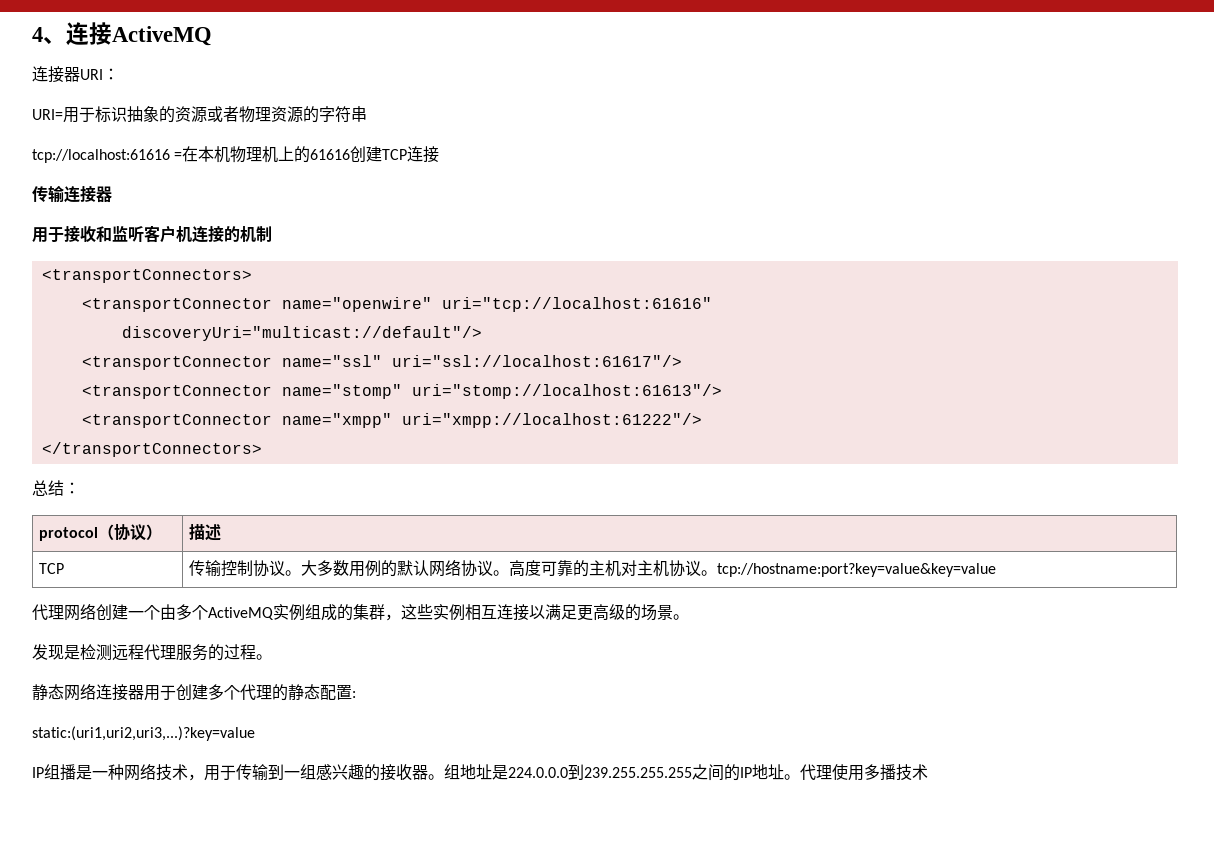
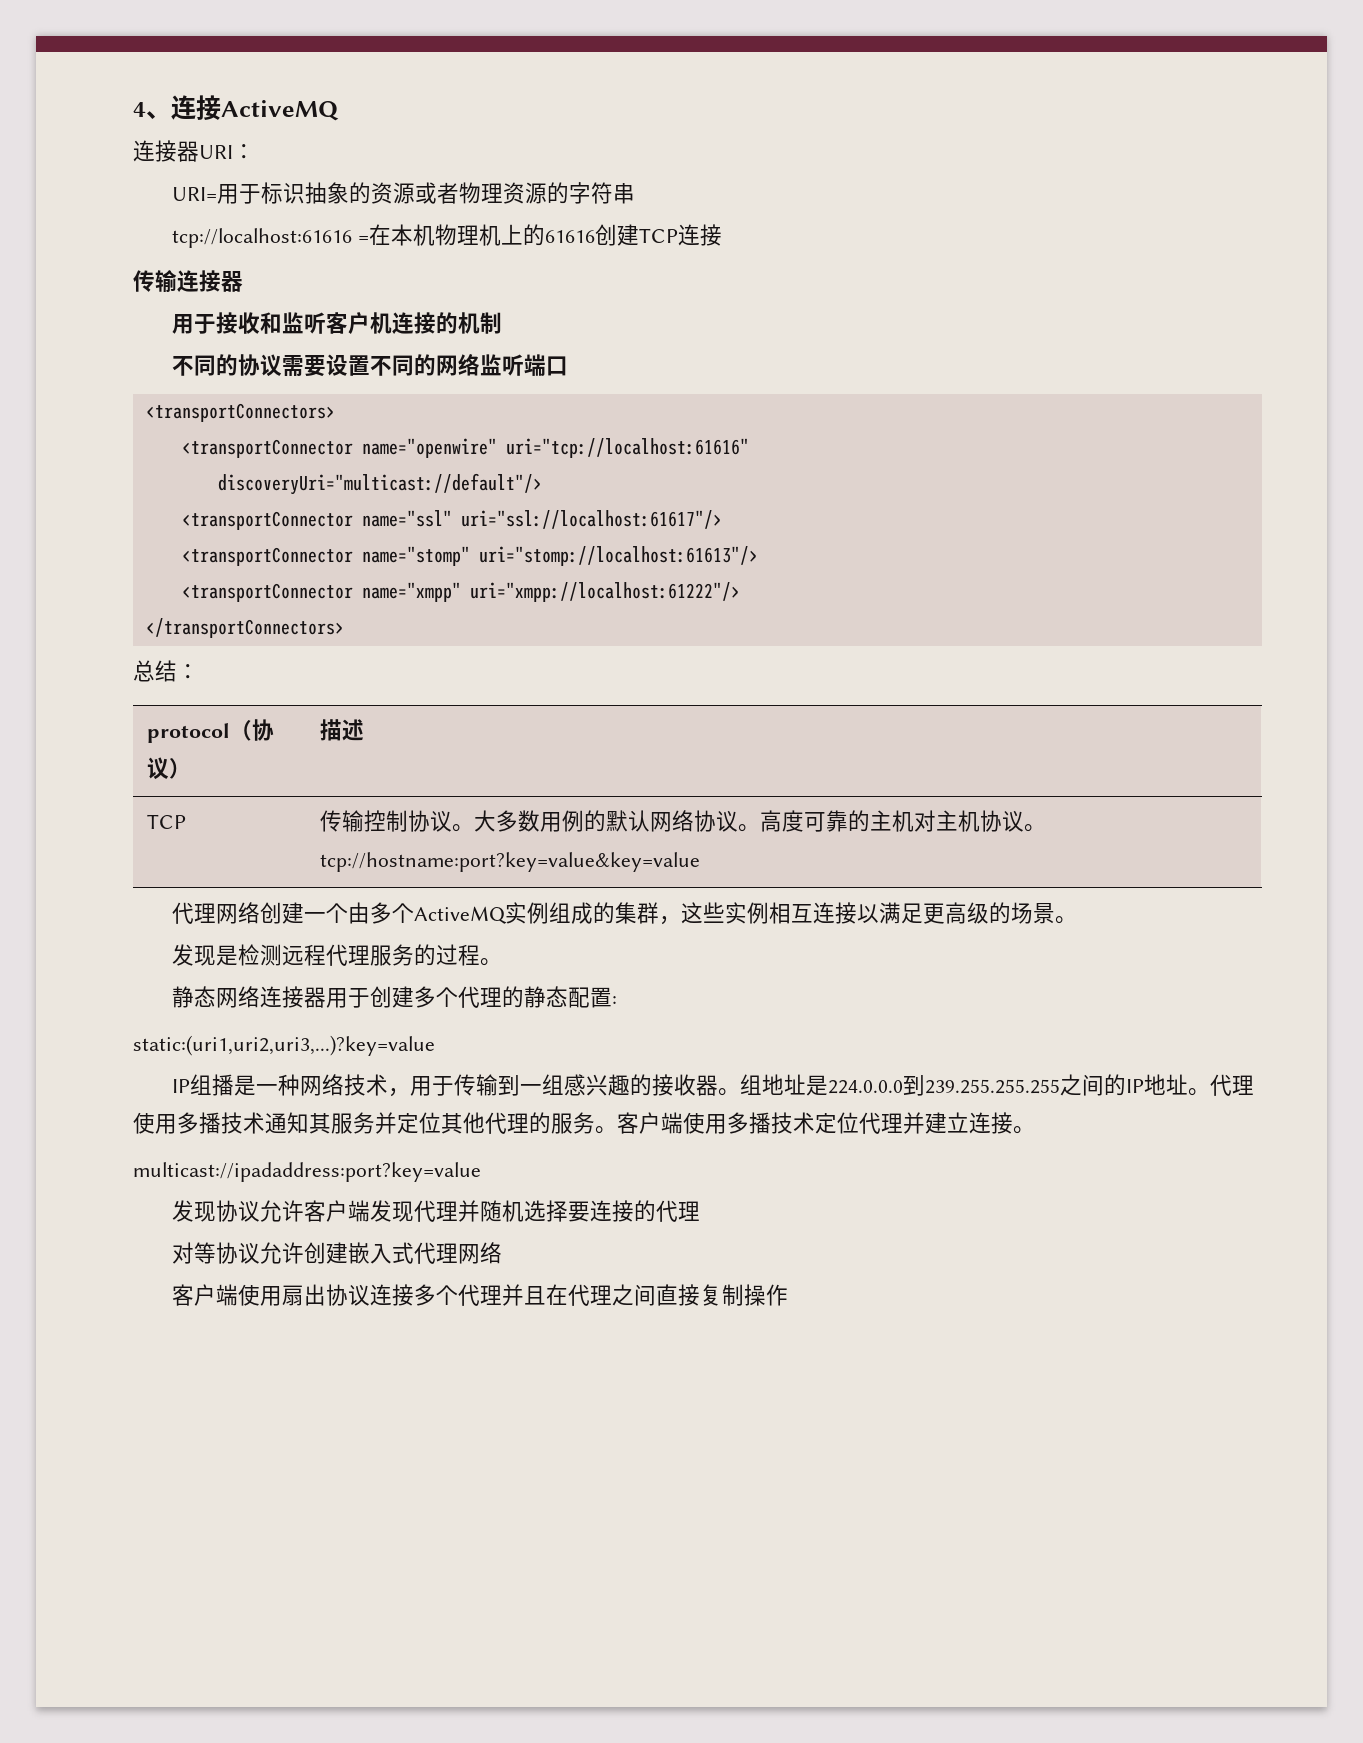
+ 不同的协议需要设置不同的网络监听端口
- 代理使用多播技术
+ 代理使用多播技术通知其服务并定位其他代理的服务。客户端使用多播技术定位代理并建立连接。
+ multicast://ipadaddress:port?key=value
+ 发现协议允许客户端发现代理并随机选择要连接的代理
+ 对等协议允许创建嵌入式代理网络
+ 客户端使用扇出协议连接多个代理并且在代理之间直接复制操作

